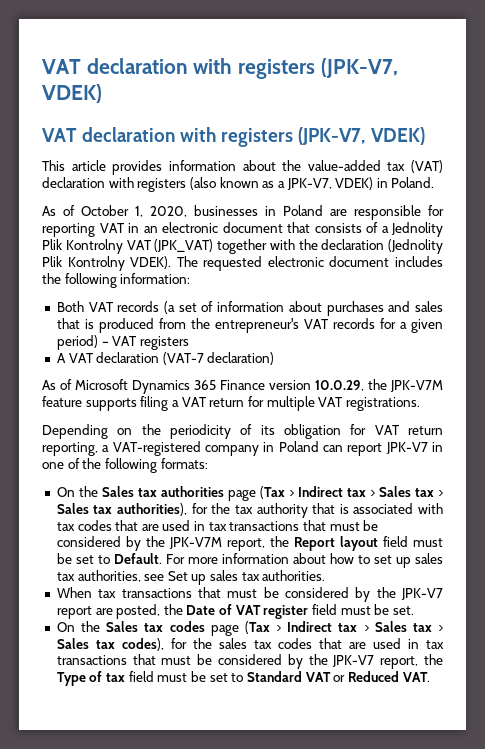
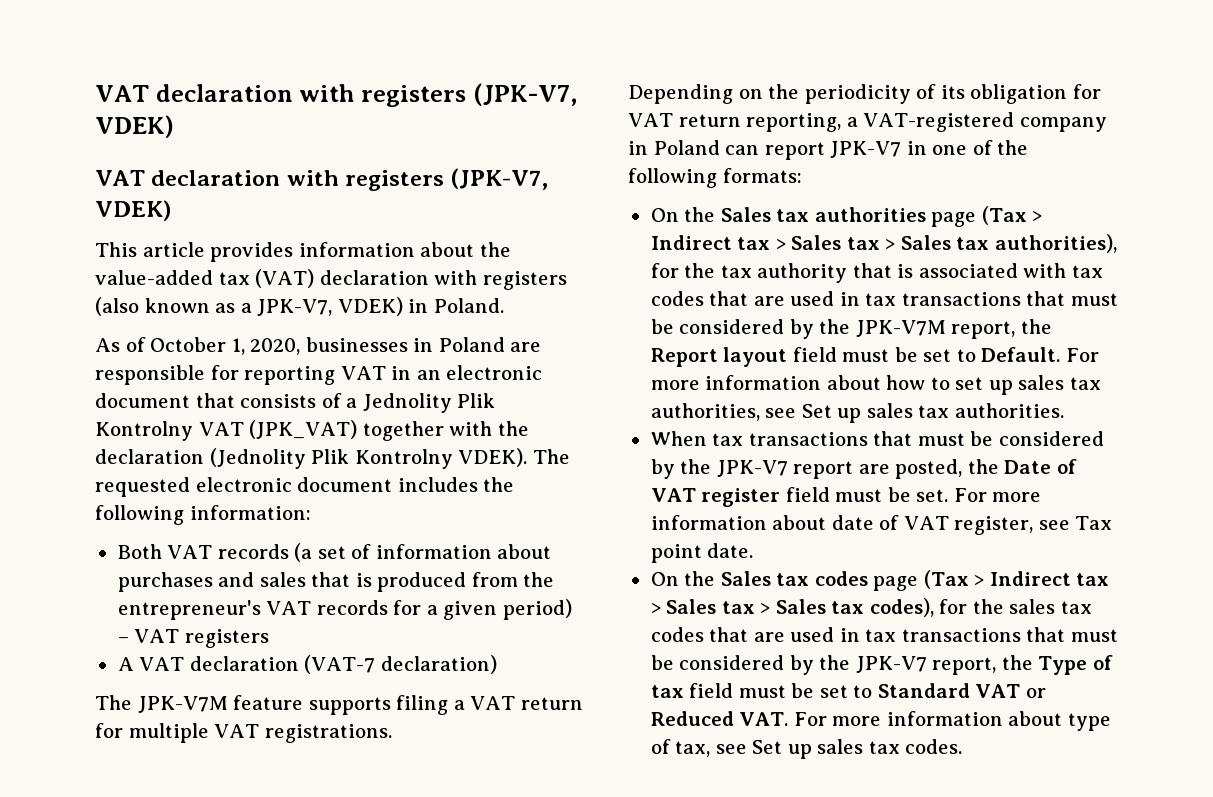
- As of Microsoft Dynamics 365 Finance version 10.0.29, the JPK-V7M feature supports filing a VAT return for multiple VAT registrations.
+ The JPK-V7M feature supports filing a VAT return for multiple VAT registrations.
+ For more information about date of VAT register, see Tax point date.
- On the Sales tax codes page (Tax > Indirect tax > Sales tax > Sales tax codes), for the sales tax codes that are used in tax transactions that must be considered by the JPK-V7 report, the Type of tax field must be set to Standard VAT or Reduced VAT.
+ On the Sales tax codes page (Tax > Indirect tax > Sales tax > Sales tax codes), for the sales tax codes that are used in tax transactions that must be considered by the JPK-V7 report, the Type of tax field must be set to Standard VAT or Reduced VAT. For more information about type of tax, see Set up sales tax codes.

